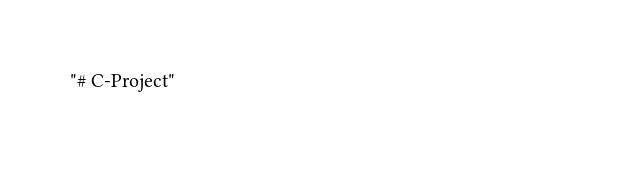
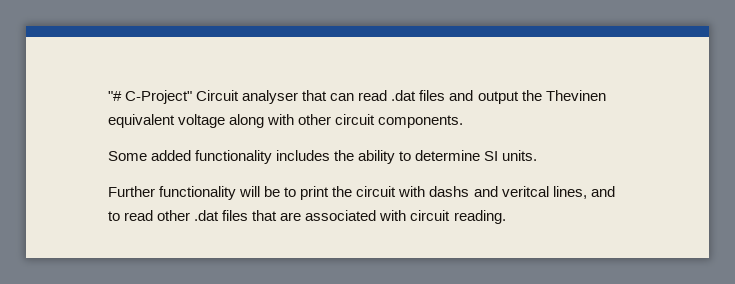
- "# C-Project"
+ "# C-Project" Circuit analyser that can read .dat files and output the Thevinen equivalent voltage along with other circuit components.
+ Some added functionality includes the ability to determine SI units.
+ Further functionality will be to print the circuit with dashs and veritcal lines, and to read other .dat files that are associated with circuit reading.

